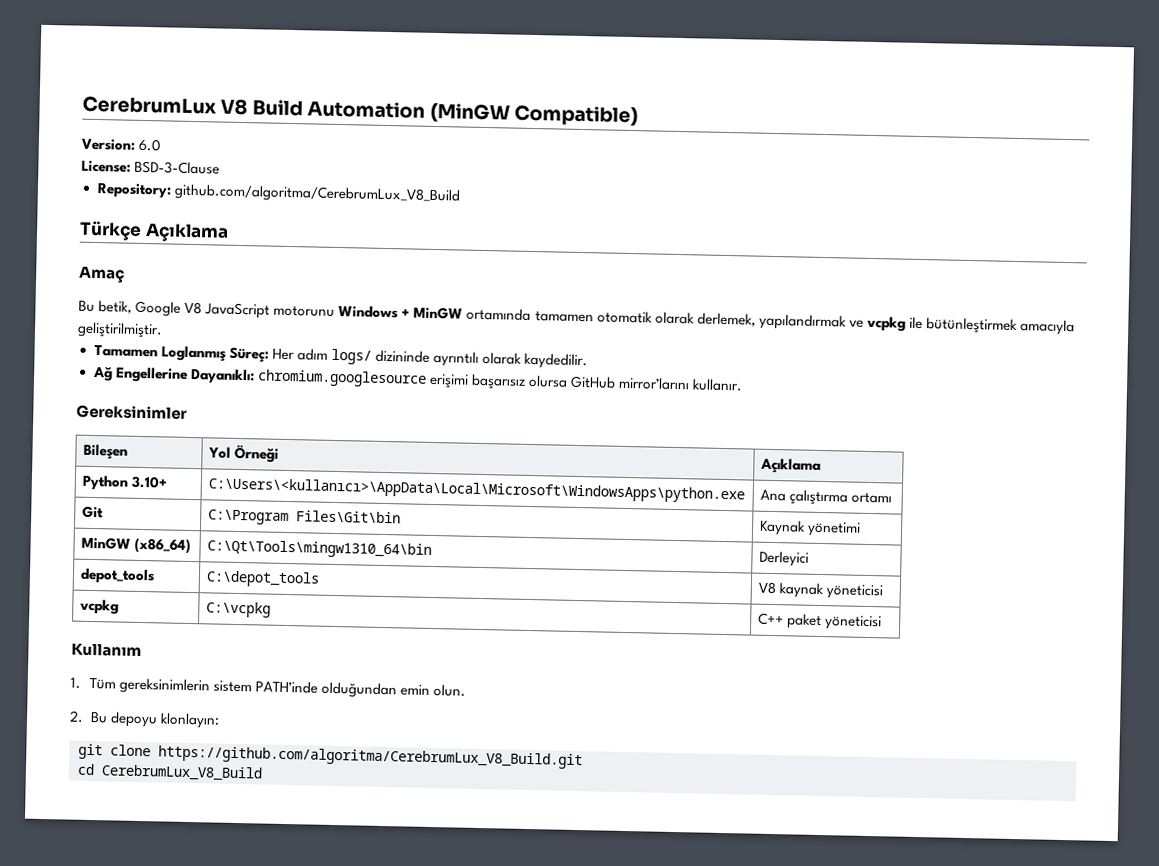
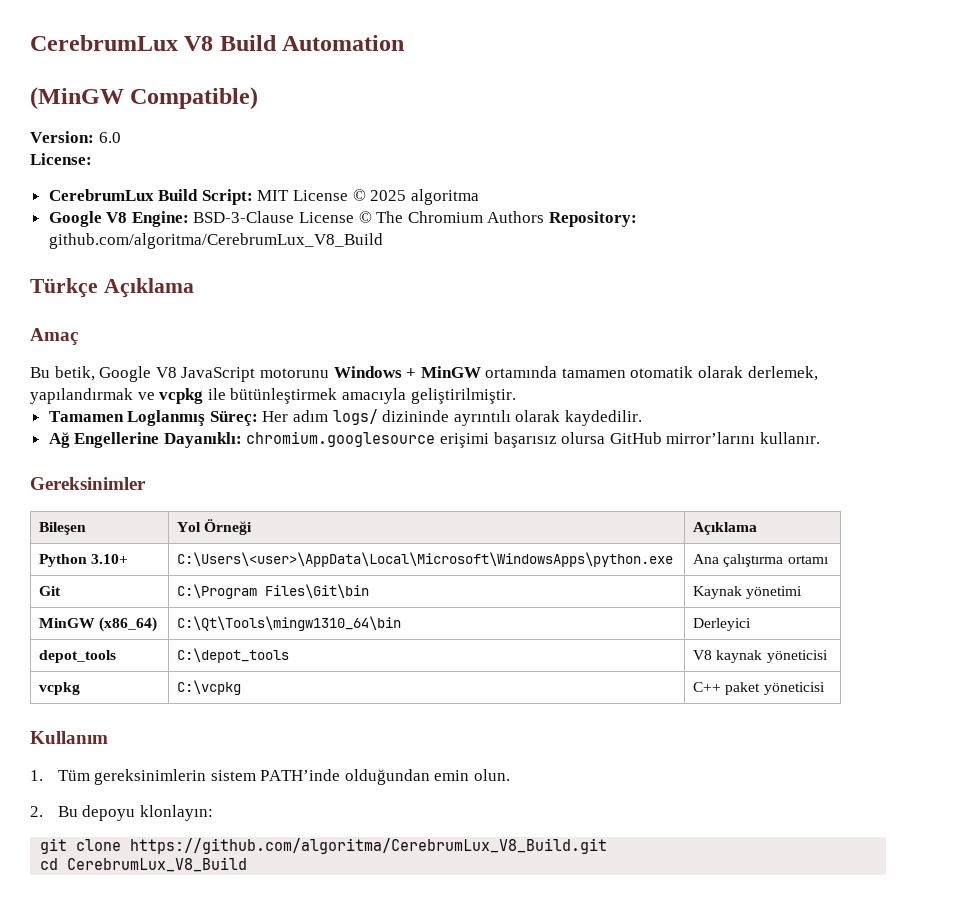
- CerebrumLux V8 Build Automation (MinGW Compatible)
+ CerebrumLux V8 Build Automation
+ (MinGW Compatible)
- License: BSD-3-Clause
- Repository: github.com/algoritma/CerebrumLux_V8_Build
+ License:
+ CerebrumLux Build Script: MIT License © 2025 algoritma
+ Google V8 Engine: BSD-3-Clause License © The Chromium Authors Repository: github.com/algoritma/CerebrumLux_V8_Build
- Python 3.10+ | C:\Users\<kullanıcı>\AppData\Local\Microsoft\WindowsApps\python.exe | Ana çalıştırma ortamı
+ Python 3.10+ | C:\Users\<user>\AppData\Local\Microsoft\WindowsApps\python.exe | Ana çalıştırma ortamı

